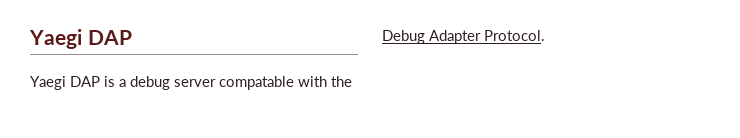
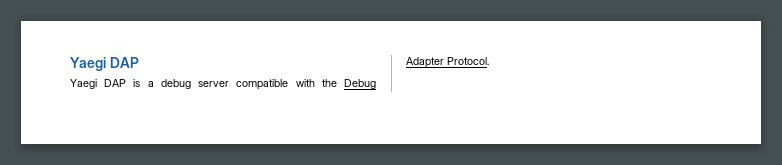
- Yaegi DAP is a debug server compatable with the Debug Adapter Protocol.
+ Yaegi DAP is a debug server compatible with the Debug Adapter Protocol.

